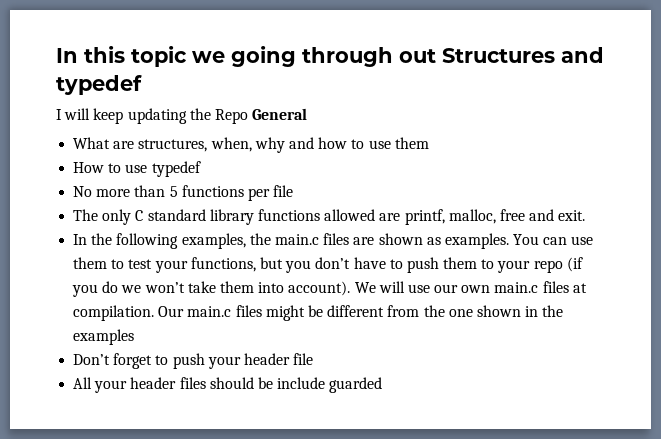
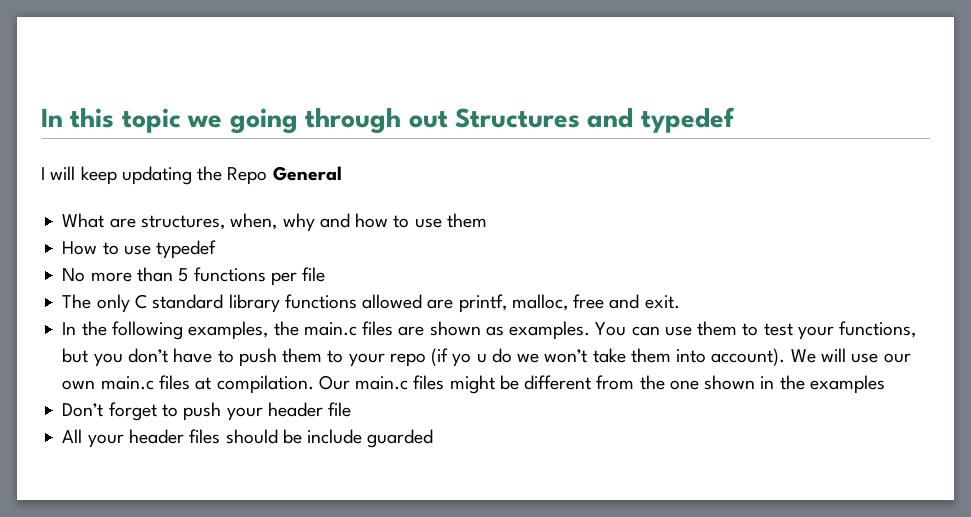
- You can use them to test your functions, but you don’t have to push them to your repo (if you do we won’t take them into account).
+ You can use them to test your functions, but you don’t have to push them to your repo (if yo u do we won’t take them into account).

